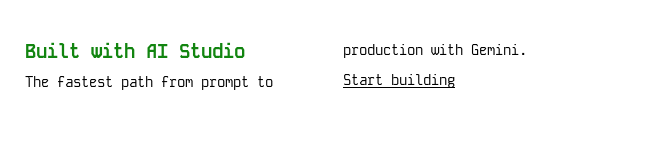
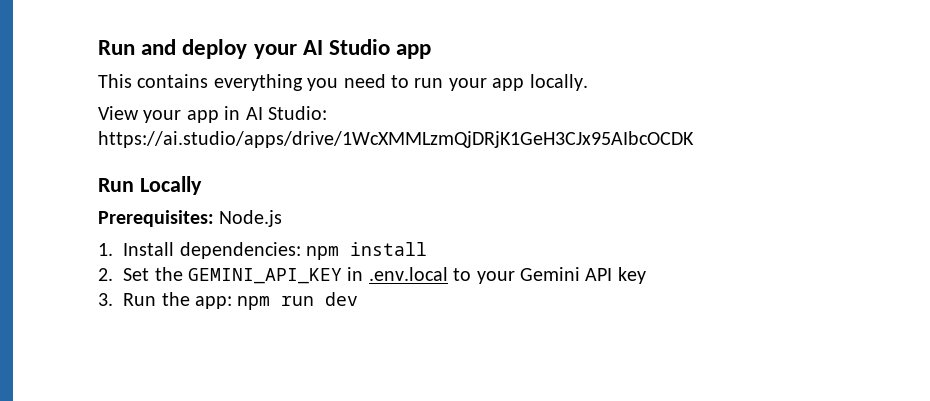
- Built with AI Studio
- The fastest path from prompt to production with Gemini.
- Start building
+ Run and deploy your AI Studio app
+ This contains everything you need to run your app locally.
+ View your app in AI Studio: https://ai.studio/apps/drive/1WcXMMLzmQjDRjK1GeH3CJx95AIbcOCDK
+ Run Locally
+ Prerequisites: Node.js
+ 1. Install dependencies: npm install
+ 2. Set the GEMINI_API_KEY in .env.local to your Gemini API key
+ 3. Run the app: npm run dev

